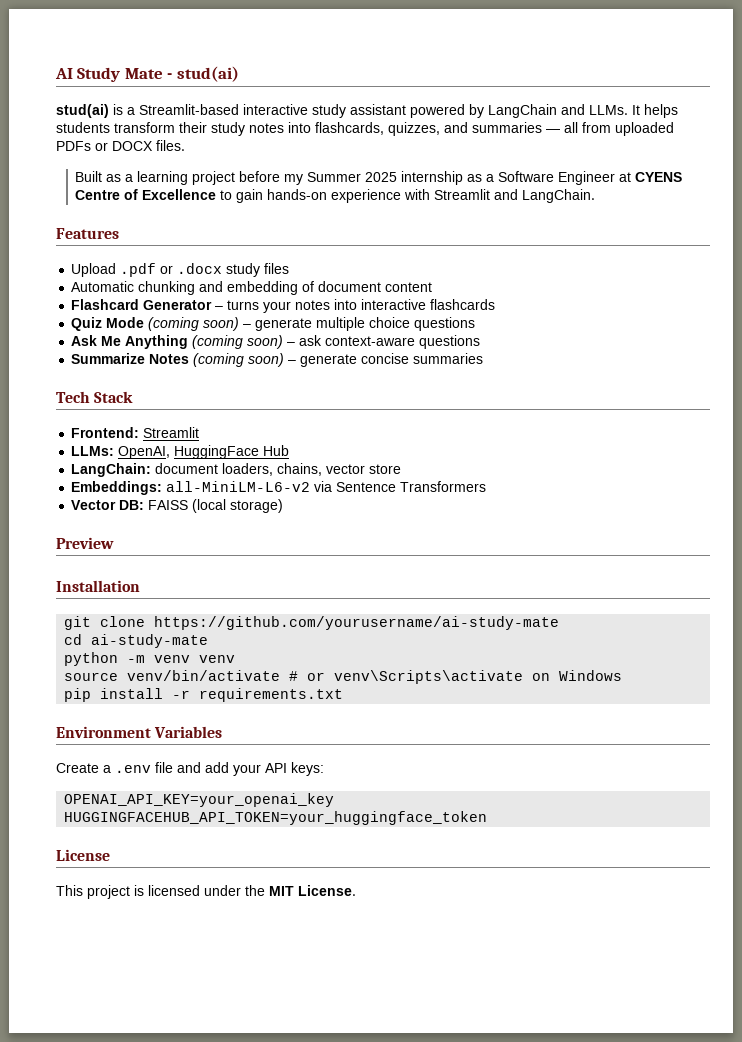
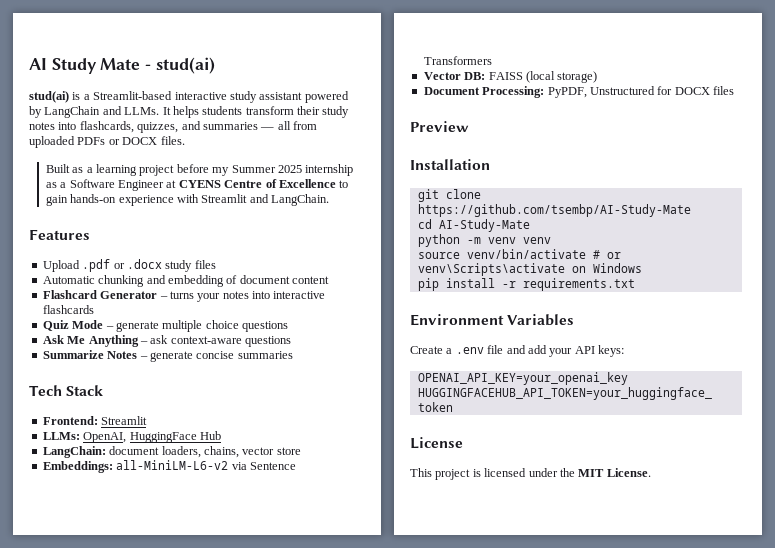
- Quiz Mode (coming soon) – generate multiple choice questions
+ Quiz Mode – generate multiple choice questions
- Ask Me Anything (coming soon) – ask context-aware questions
+ Ask Me Anything – ask context-aware questions
- Summarize Notes (coming soon) – generate concise summaries
+ Summarize Notes – generate concise summaries
+ Document Processing: PyPDF, Unstructured for DOCX files
- git clone https://github.com/yourusername/ai-study-mate
+ git clone https://github.com/tsembp/AI-Study-Mate
- cd ai-study-mate
+ cd AI-Study-Mate

